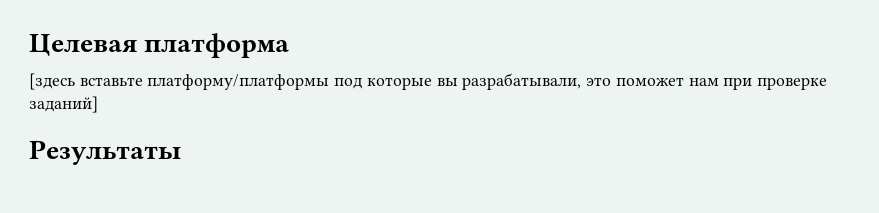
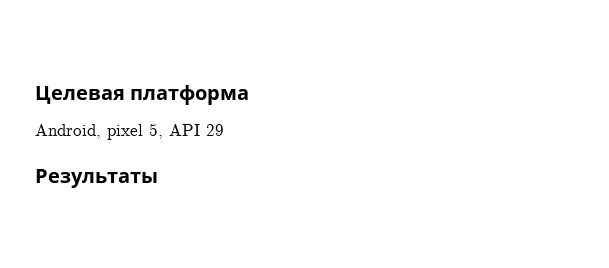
- [здесь вставьте платформу/платформы под которые вы разрабатывали, это поможет нам при проверке заданий]
+ Android, pixel 5, API 29

